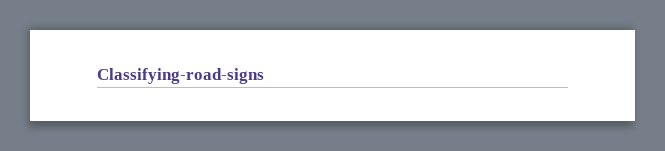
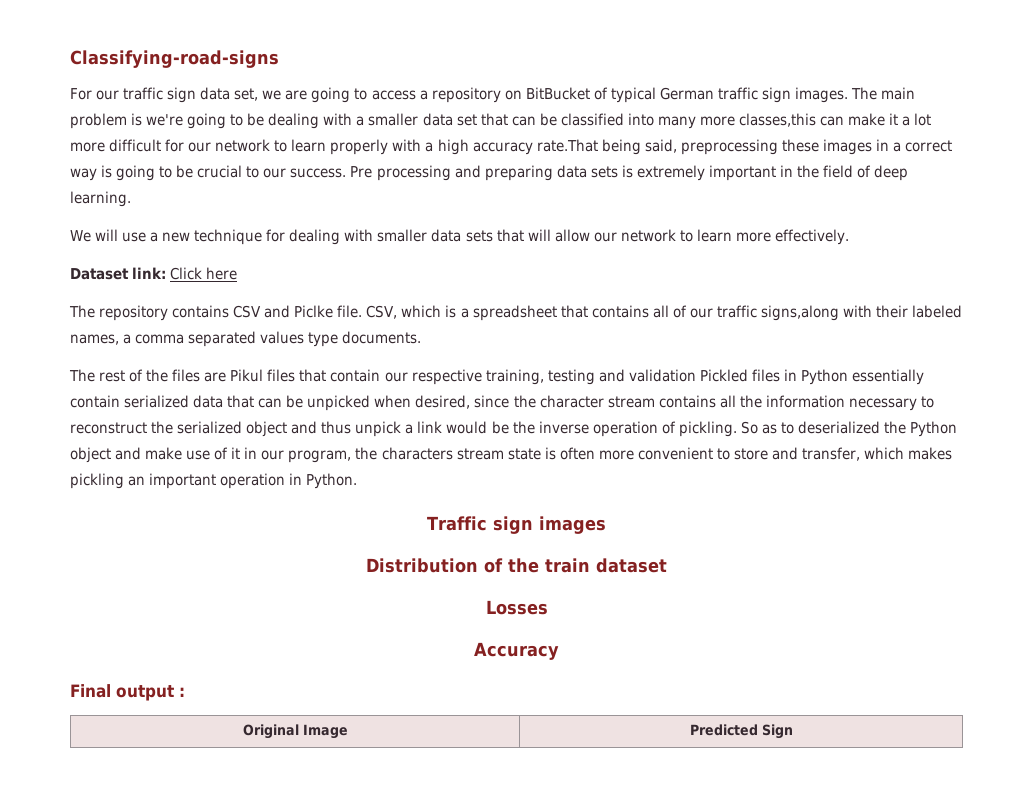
+ For our traffic sign data set, we are going to access a repository on BitBucket of typical German traffic sign images. The main problem is we're going to be dealing with a smaller data set that can be classified into many more classes,this can make it a lot more difficult for our network to learn properly with a high accuracy rate.That being said, preprocessing these images in a correct way is going to be crucial to our success. Pre processing and preparing data sets is extremely important in the field of deep learning.
+ We will use a new technique for dealing with smaller data sets that will allow our network to learn more effectively.
+ Dataset link: Click here
+ The repository contains CSV and Piclke file. CSV, which is a spreadsheet that contains all of our traffic signs,along with their labeled names, a comma separated values type documents.
+ The rest of the files are Pikul files that contain our respective training, testing and validation Pickled files in Python essentially contain serialized data that can be unpicked when desired, since the character stream contains all the information necessary to reconstruct the serialized object and thus unpick a link would be the inverse operation of pickling. So as to deserialized the Python object and make use of it in our program, the characters stream state is often more convenient to store and transfer, which makes pickling an important operation in Python.
+ Traffic sign images
+ Distribution of the train dataset
+ Losses
+ Accuracy
+ Final output :
+ Original Image | Predicted Sign

